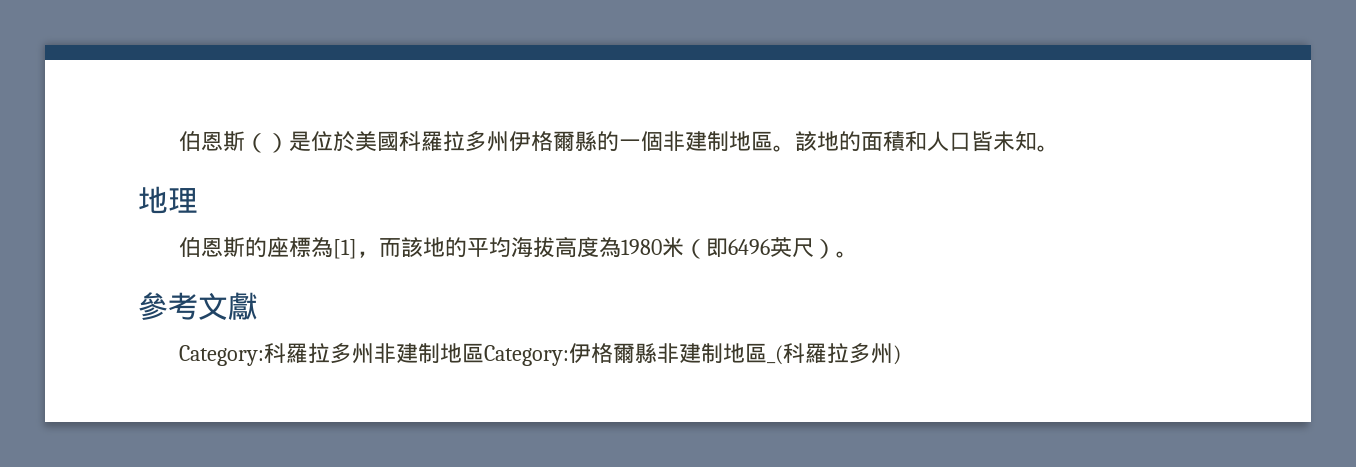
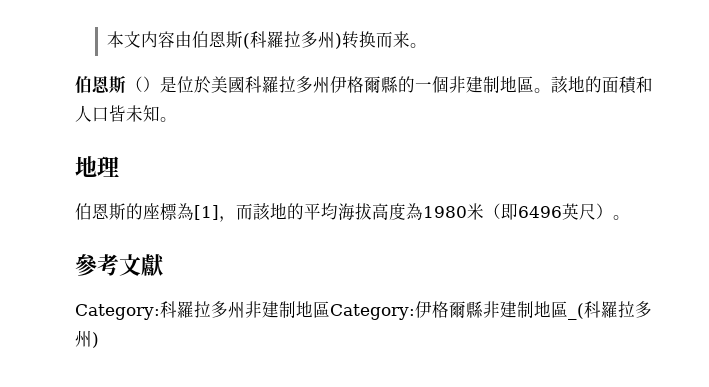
+ 本文内容由伯恩斯(科羅拉多州)转换而来。

